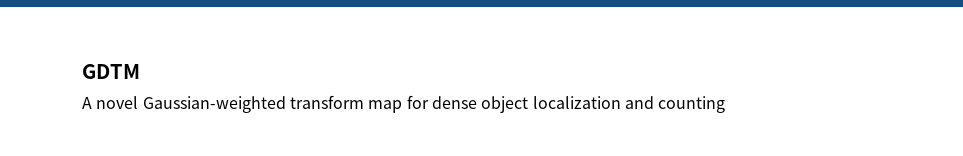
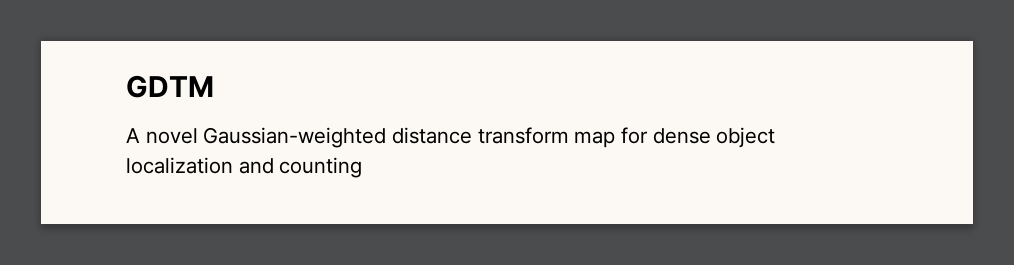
- A novel Gaussian-weighted transform map for dense object localization and counting
+ A novel Gaussian-weighted distance transform map for dense object localization and counting

